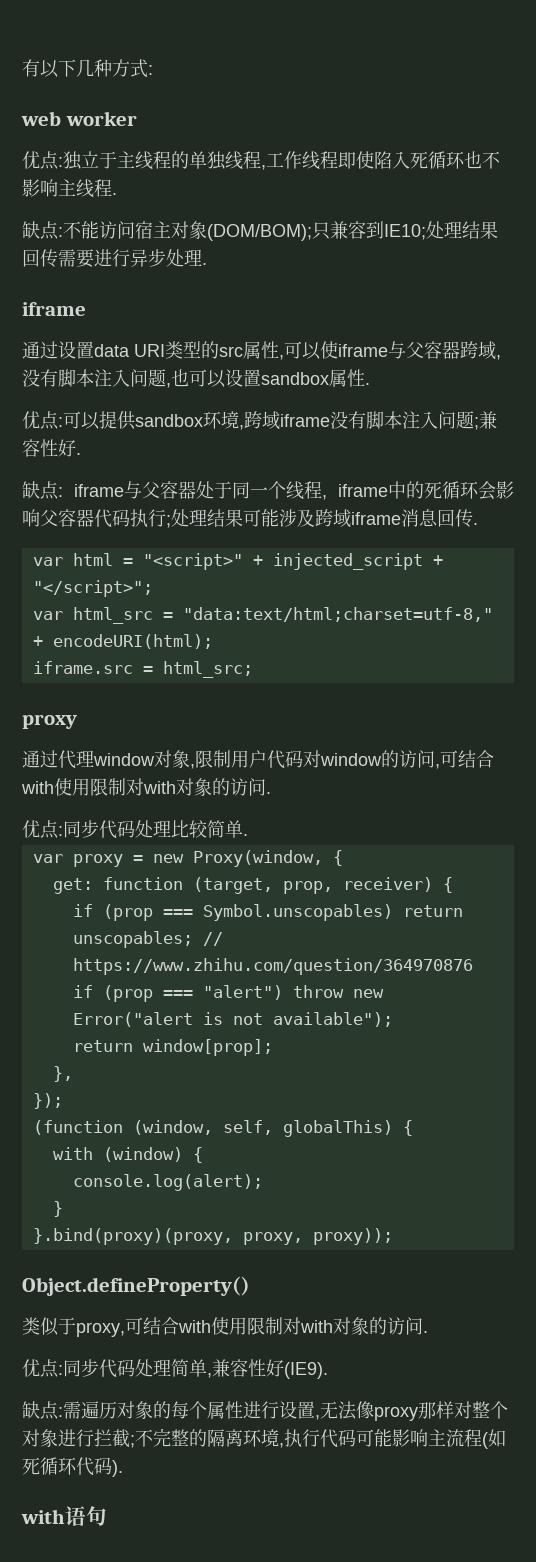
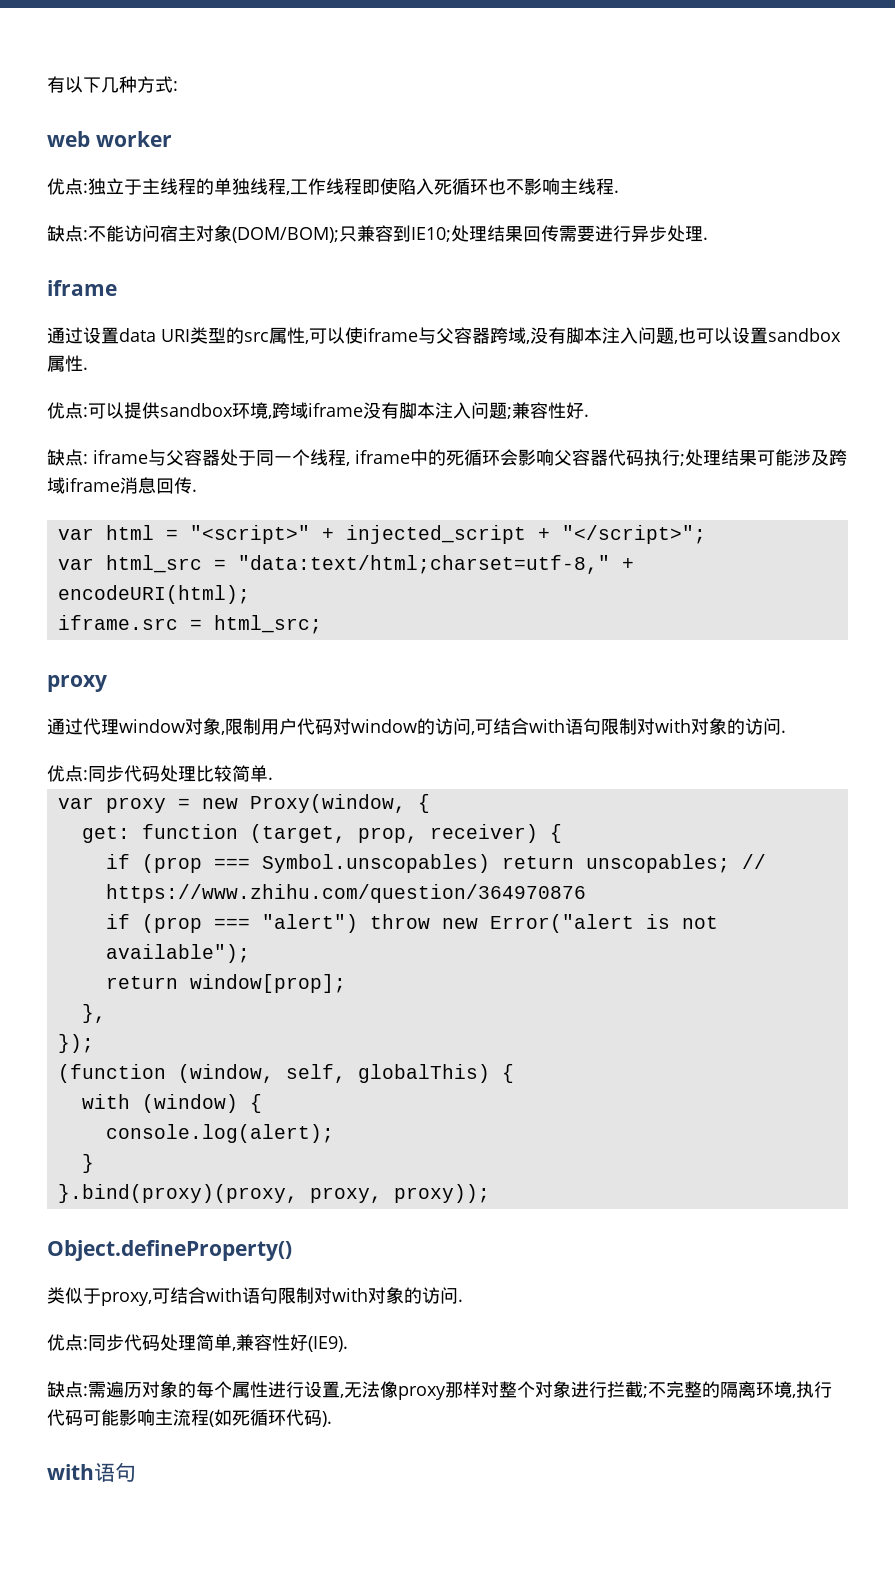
- 通过代理window对象,限制用户代码对window的访问,可结合with使用限制对with对象的访问.
+ 通过代理window对象,限制用户代码对window的访问,可结合with语句限制对with对象的访问.
- 类似于proxy,可结合with使用限制对with对象的访问.
+ 类似于proxy,可结合with语句限制对with对象的访问.

